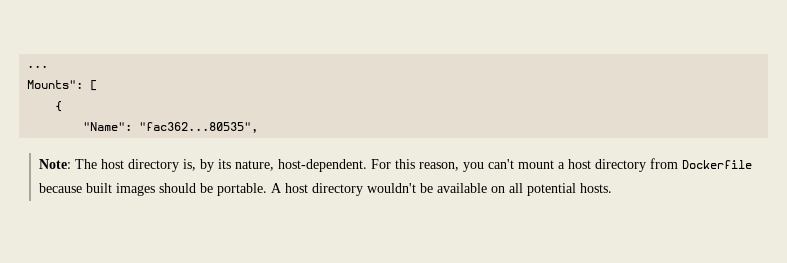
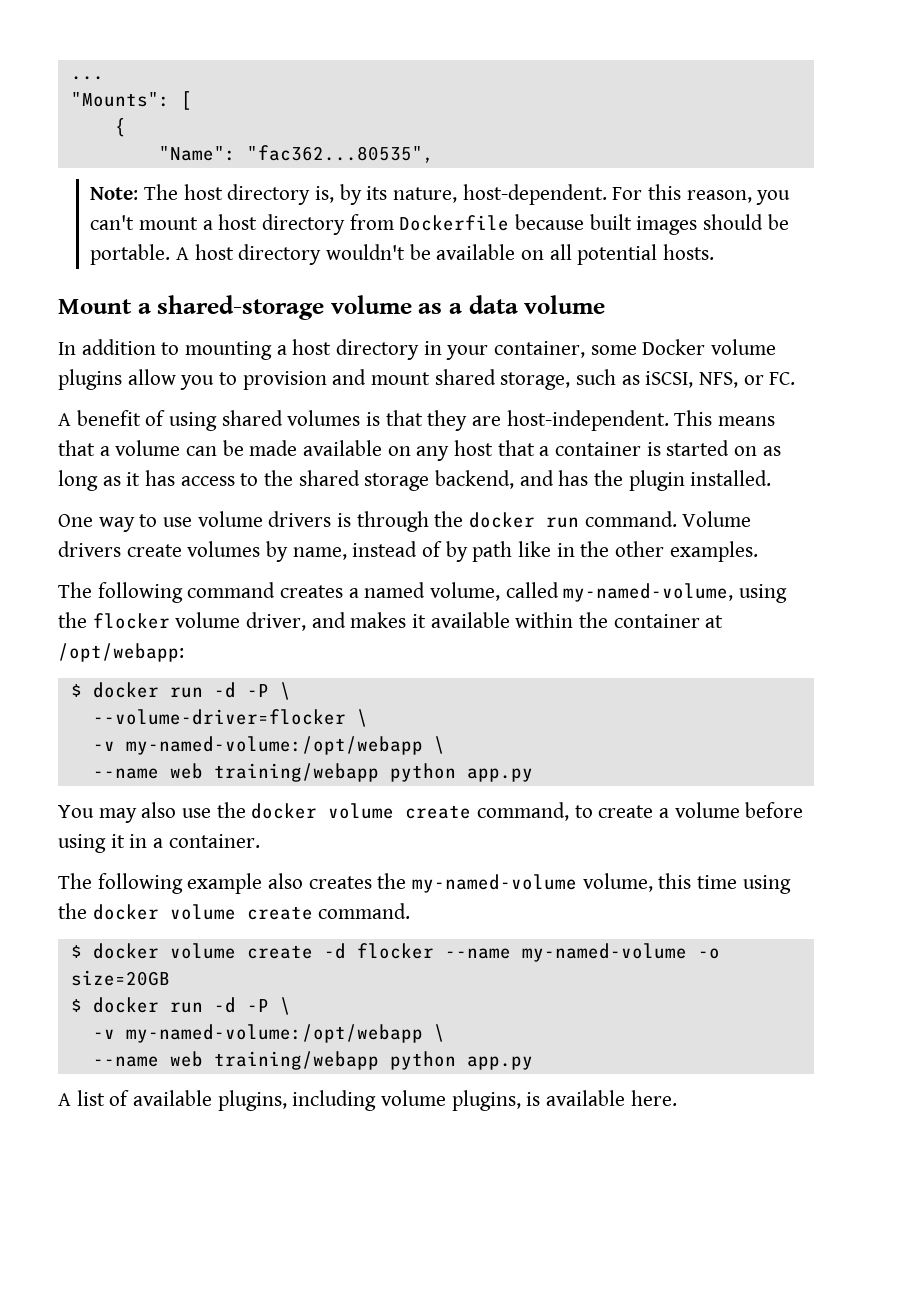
- Mounts": [
+ "Mounts": [
+ Mount a shared-storage volume as a data volume
+ In addition to mounting a host directory in your container, some Docker volume plugins allow you to provision and mount shared storage, such as iSCSI, NFS, or FC.
+ A benefit of using shared volumes is that they are host-independent. This means that a volume can be made available on any host that a container is started on as long as it has access to the shared storage backend, and has the plugin installed.
+ One way to use volume drivers is through the docker run command. Volume drivers create volumes by name, instead of by path like in the other examples.
+ The following command creates a named volume, called my-named-volume, using the flocker volume driver, and makes it available within the container at /opt/webapp:
+ $ docker run -d -P \
+ --volume-driver=flocker \
+ -v my-named-volume:/opt/webapp \
+ --name web training/webapp python app.py
+ You may also use the docker volume create command, to create a volume before using it in a container.
+ The following example also creates the my-named-volume volume, this time using the docker volume create command.
+ $ docker volume create -d flocker --name my-named-volume -o size=20GB
+ $ docker run -d -P \
+ -v my-named-volume:/opt/webapp \
+ --name web training/webapp python app.py
+ A list of available plugins, including volume plugins, is available here.

